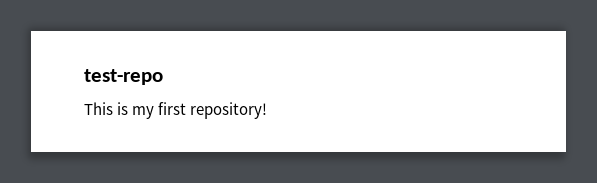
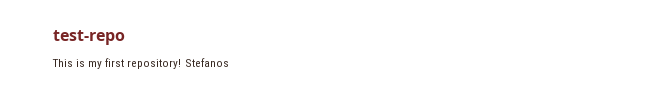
+ Stefanos

